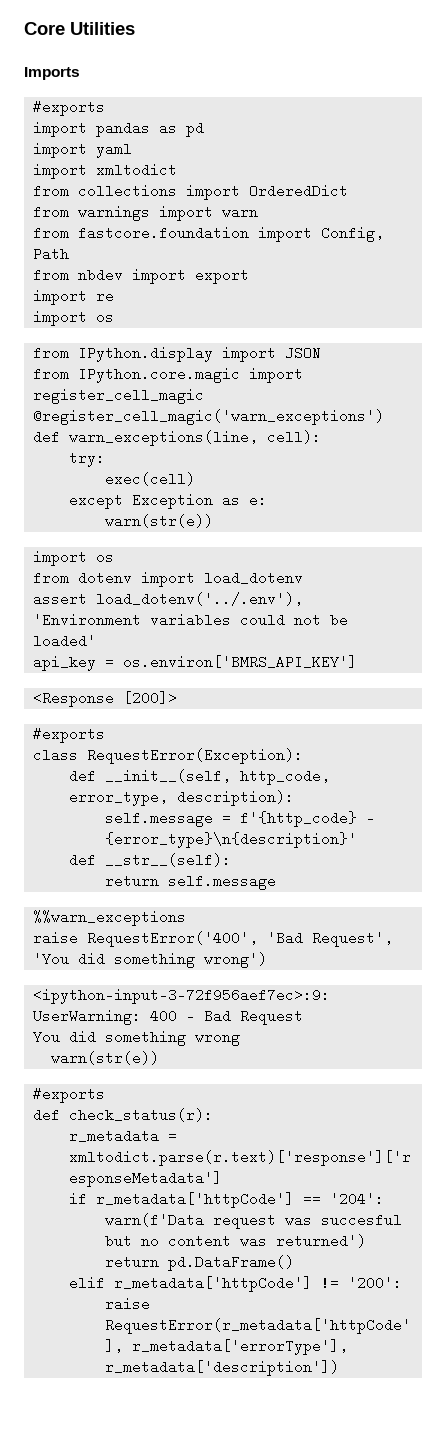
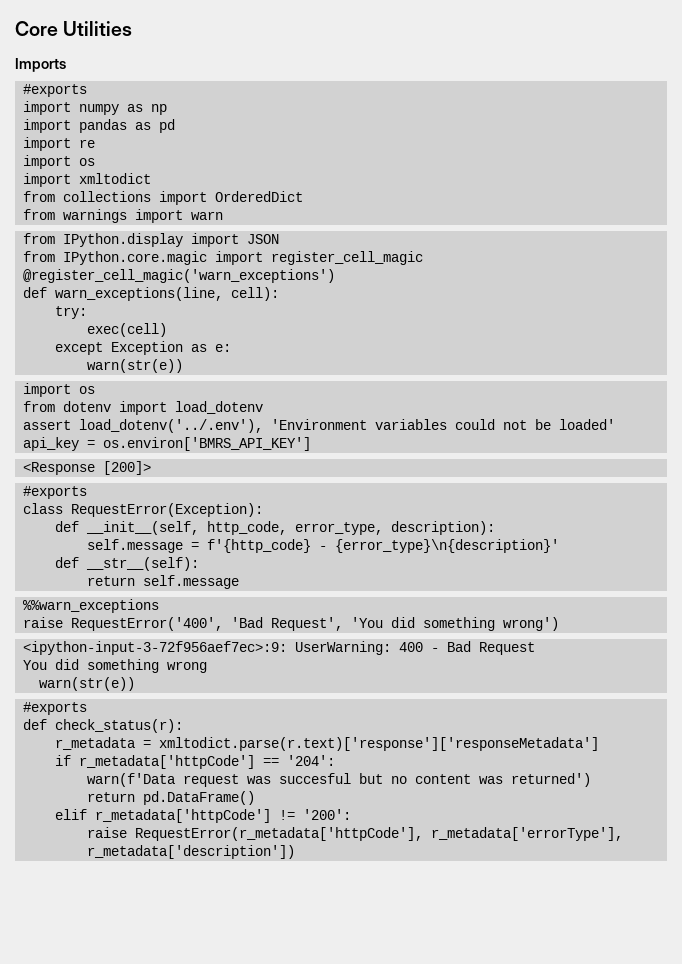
+ import numpy as np
- import yaml
+ import re
+ import os
- from fastcore.foundation import Config, Path
- from nbdev import export
- import re
- import os

